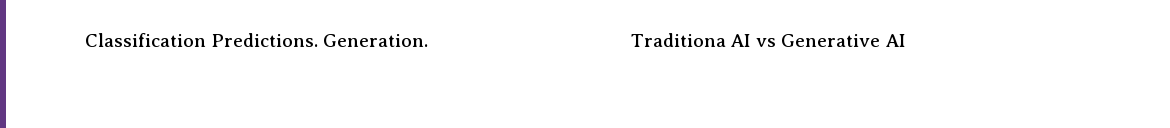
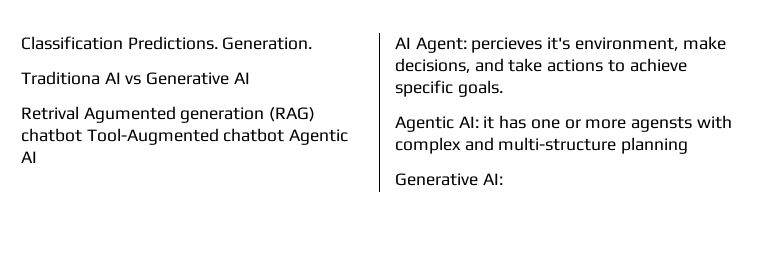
+ Retrival Agumented generation (RAG) chatbot Tool-Augmented chatbot Agentic AI
+ AI Agent: percieves it's environment, make decisions, and take actions to achieve specific goals.
+ Agentic AI: it has one or more agensts with complex and multi-structure planning
+ Generative AI:

